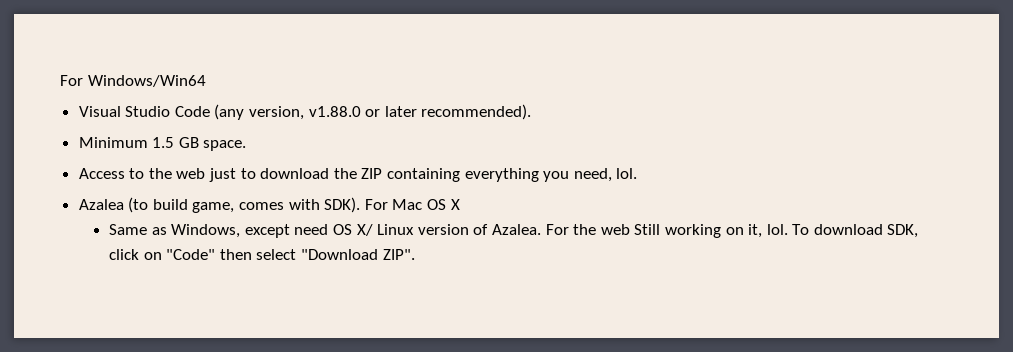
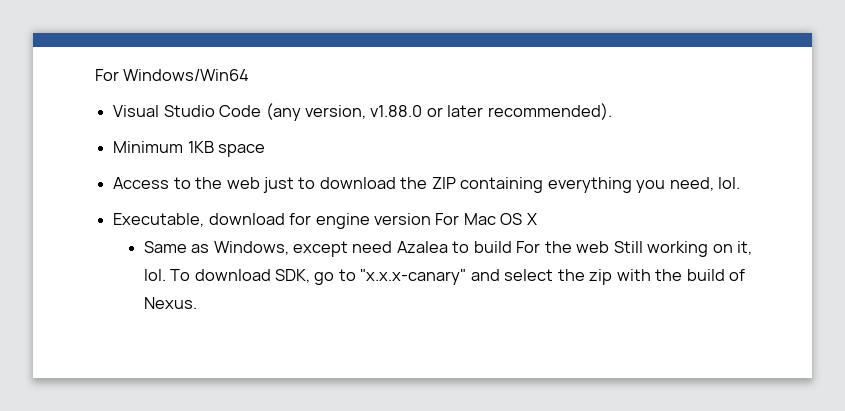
- Minimum 1.5 GB space.
+ Minimum 1KB space
- Azalea (to build game, comes with SDK). For Mac OS X
+ Executable, download for engine version For Mac OS X
- Same as Windows, except need OS X/ Linux version of Azalea. For the web Still working on it, lol.
+ Same as Windows, except need Azalea to build For the web Still working on it, lol.
- To download SDK, click on "Code" then select "Download ZIP".
+ To download SDK, go to "x.x.x-canary" and select the zip with the build of Nexus.

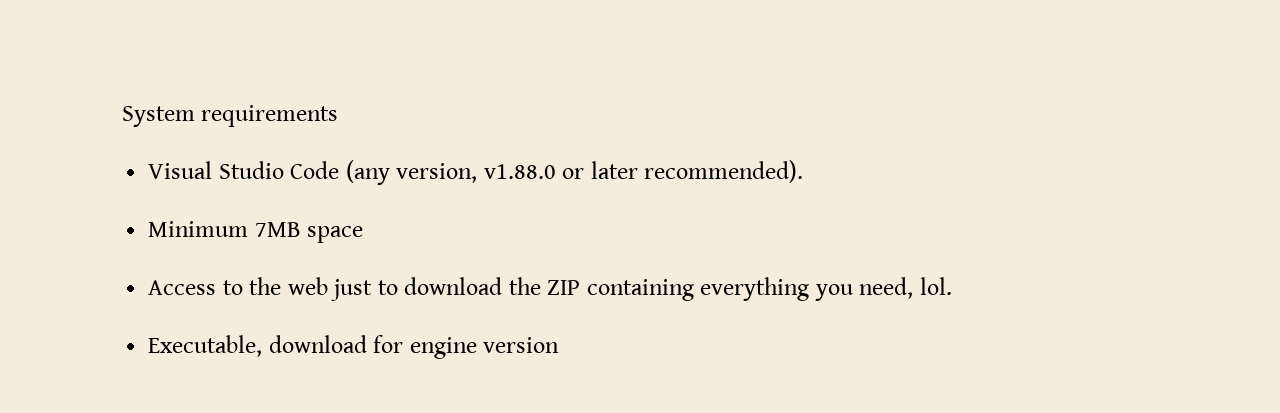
- For Windows/Win64
+ System requirements
- Minimum 1KB space
+ Minimum 7MB space
- Executable, download for engine version For Mac OS X
- Same as Windows, except need Azalea to build For the web Still working on it, lol. To download SDK, go to "x.x.x-canary" and select the zip with the build of Nexus.
+ Executable, download for engine version

